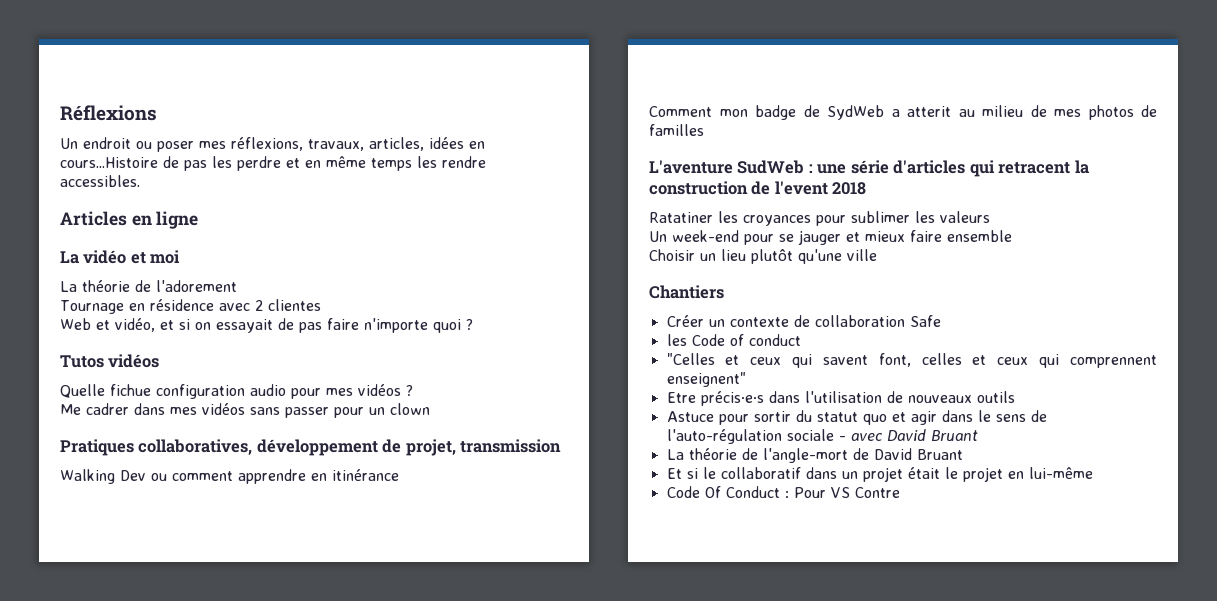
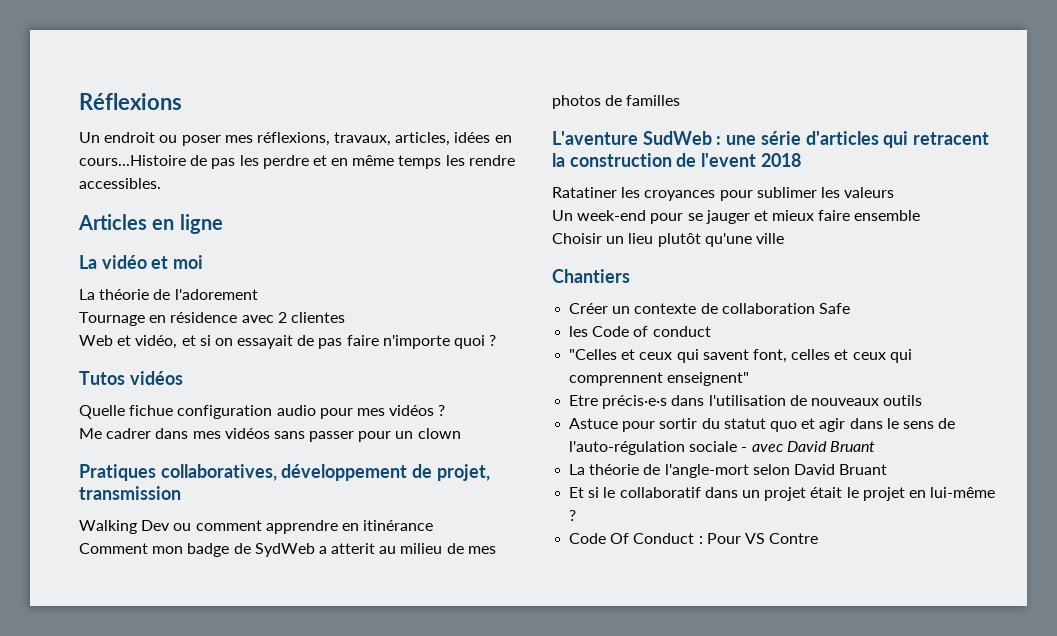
- La théorie de l'angle-mort de David Bruant
+ La théorie de l'angle-mort selon David Bruant
- Et si le collaboratif dans un projet était le projet en lui-même
+ Et si le collaboratif dans un projet était le projet en lui-même ?

